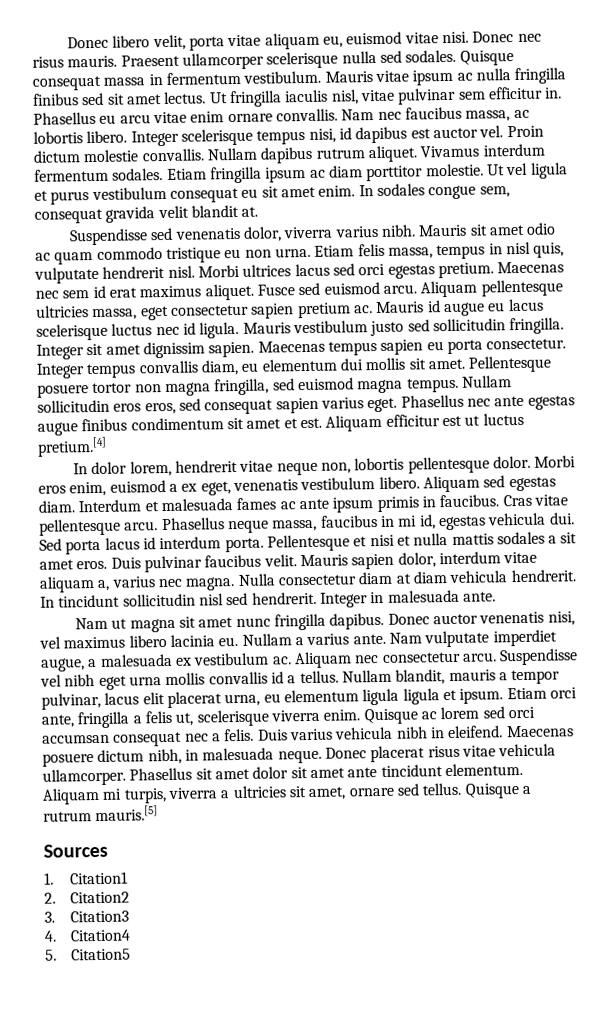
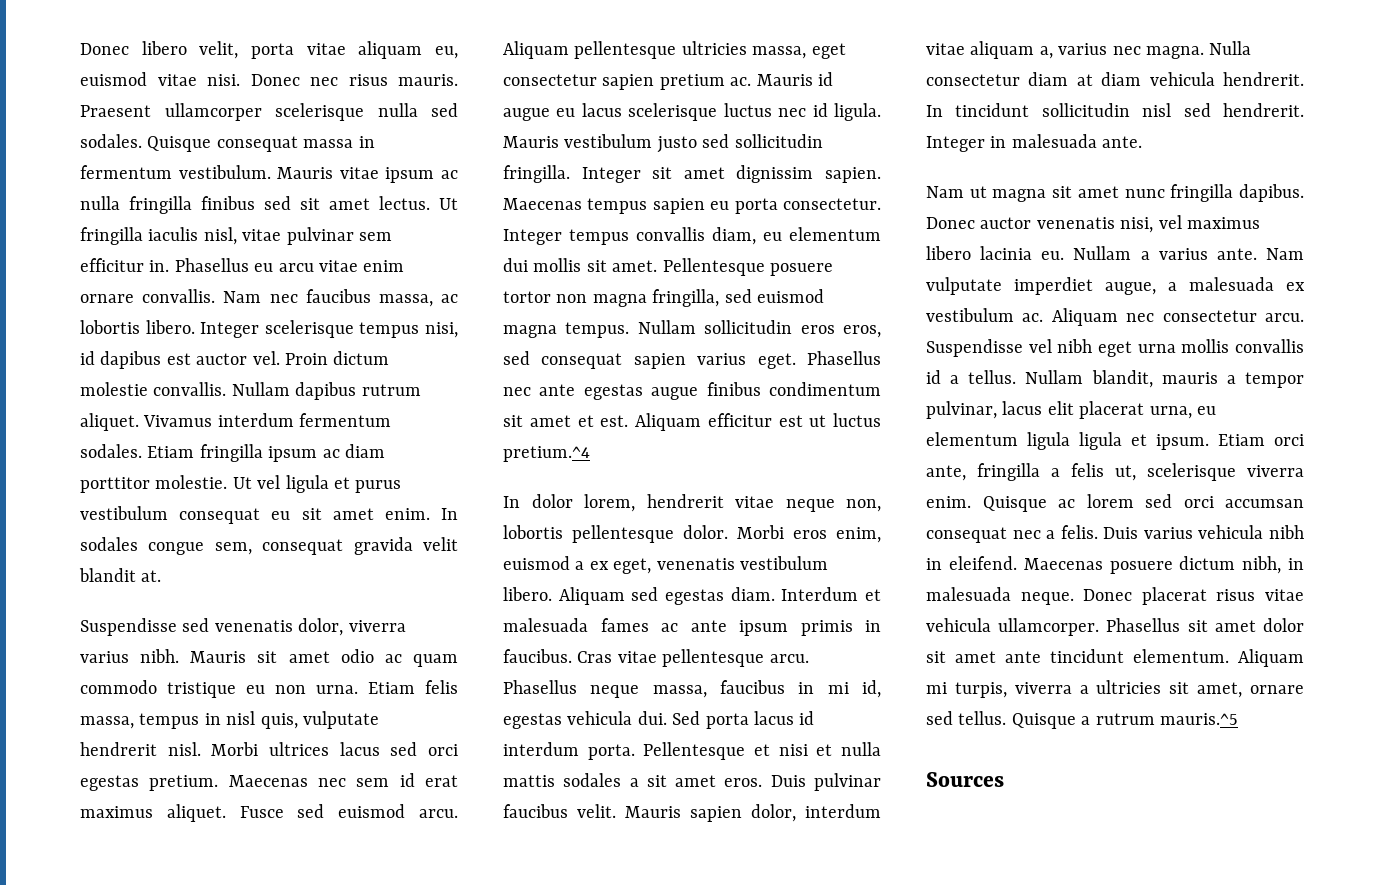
- Aliquam efficitur est ut luctus pretium.[4]
+ Aliquam efficitur est ut luctus pretium.^4
- Quisque a rutrum mauris.[5]
+ Quisque a rutrum mauris.^5
- 1. Citation1
- 2. Citation2
- 3. Citation3
- 4. Citation4
- 5. Citation5

